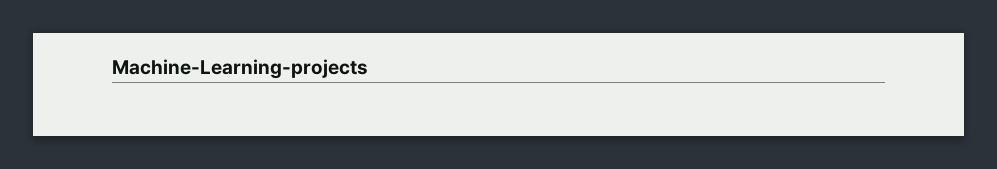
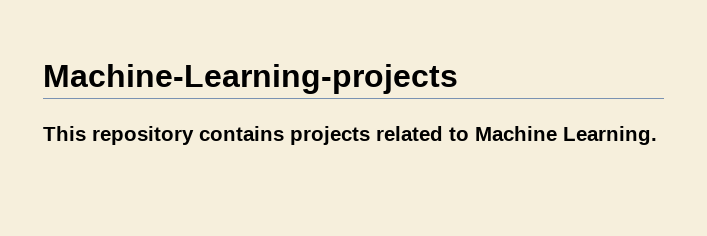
+ This repository contains projects related to Machine Learning.

